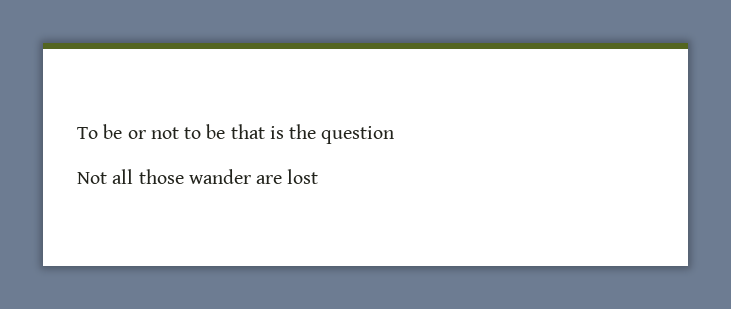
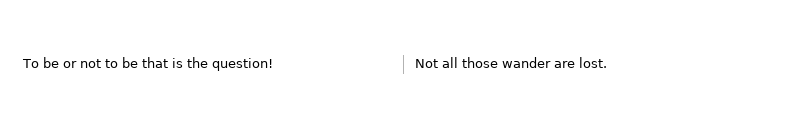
- To be or not to be that is the question
+ To be or not to be that is the question!
- Not all those wander are lost
+ Not all those wander are lost.

